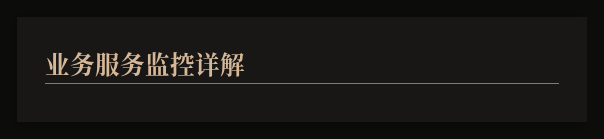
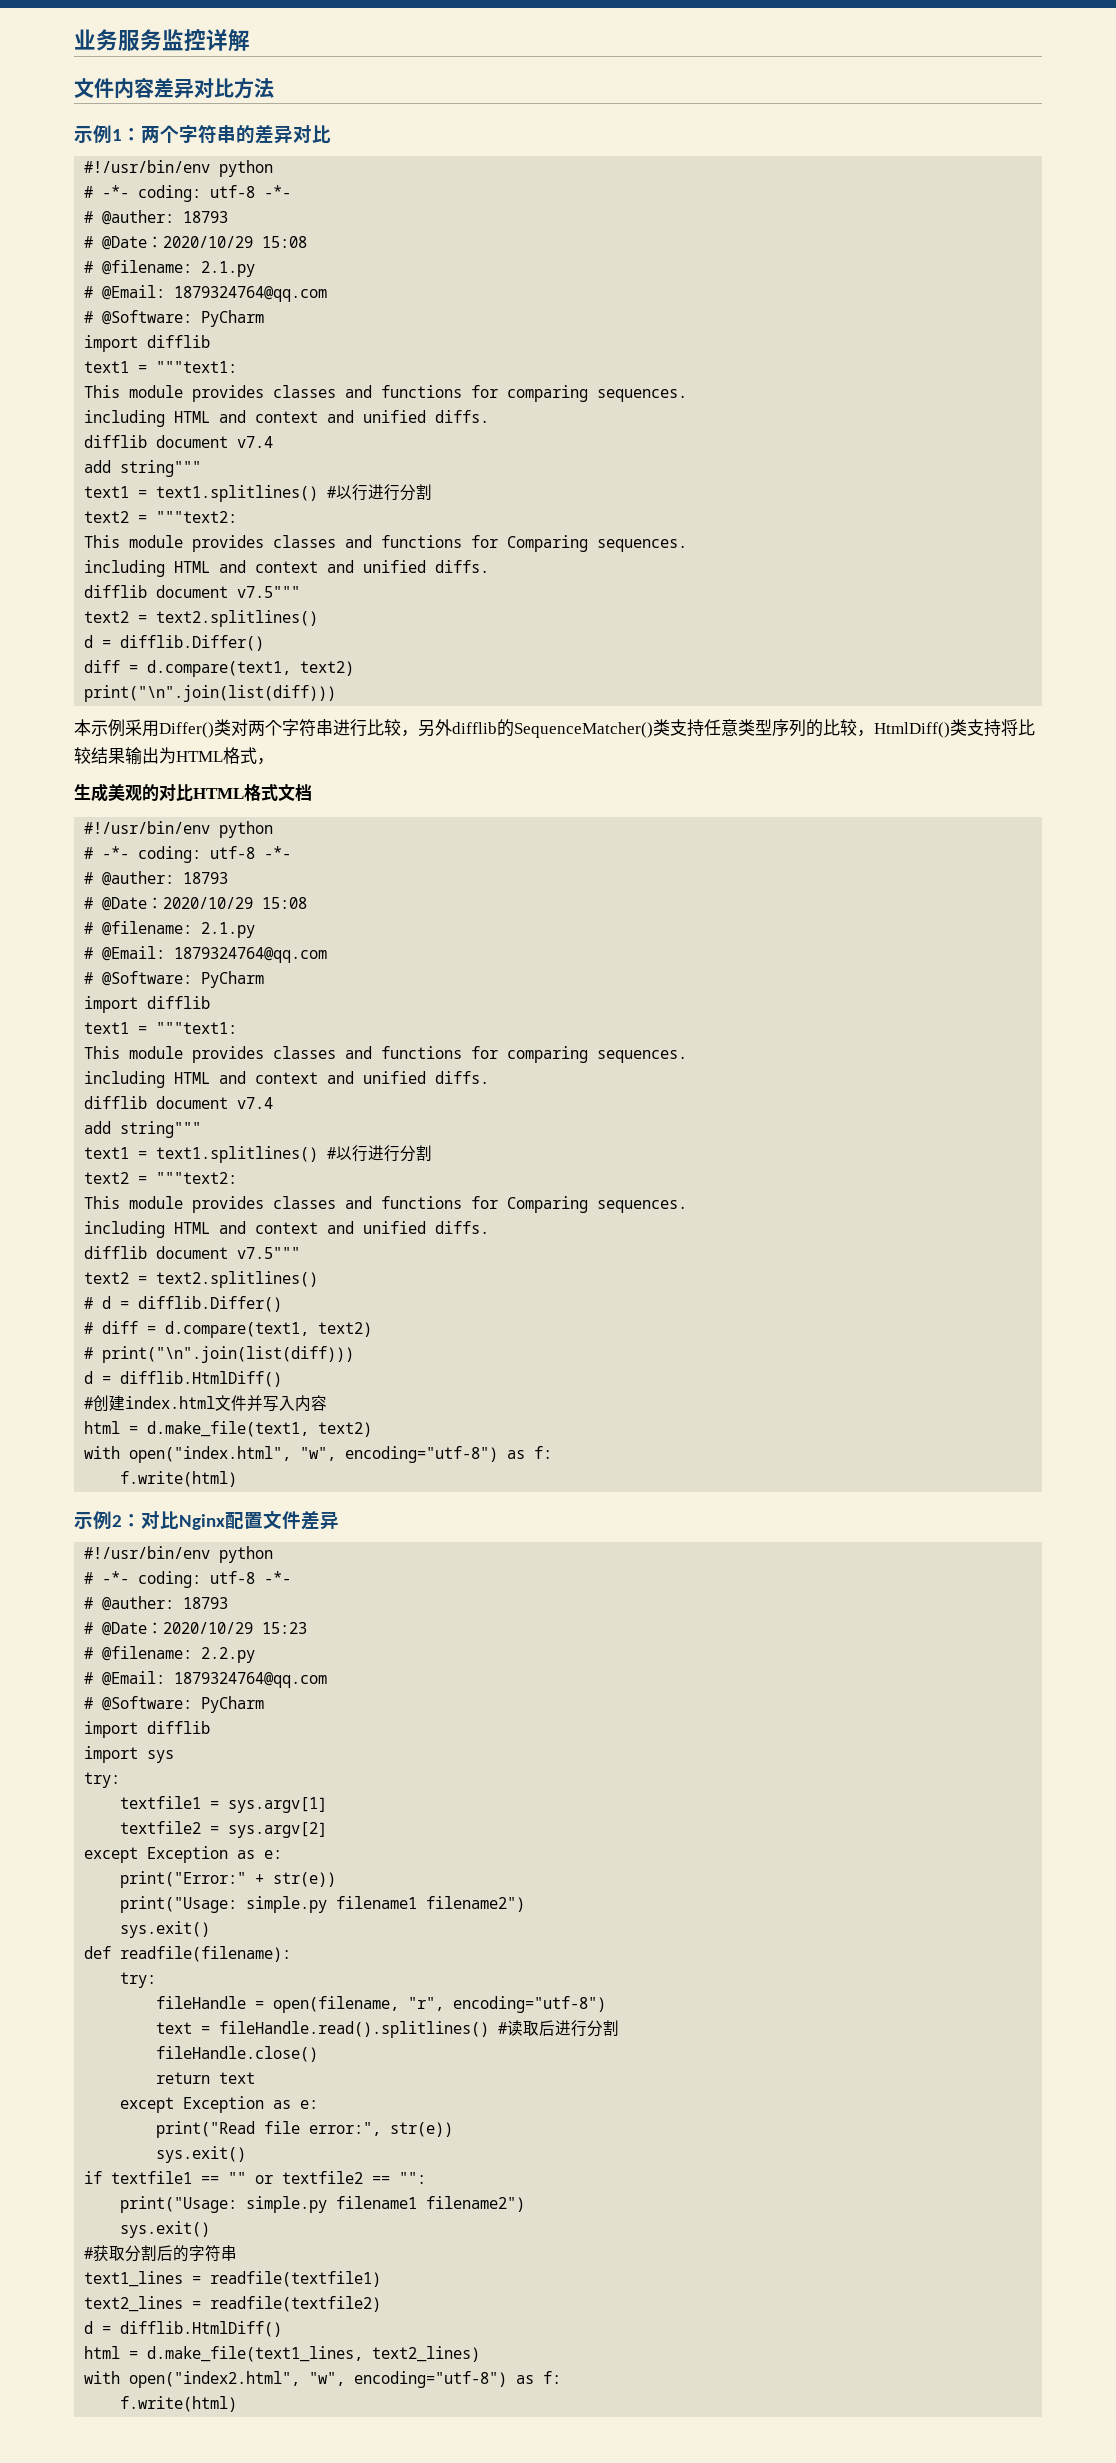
+ 文件内容差异对比方法
+ 示例1：两个字符串的差异对比
+ #!/usr/bin/env python
+ # -*- coding: utf-8 -*-
+ # @auther: 18793
+ # @Date：2020/10/29 15:08
+ # @filename: 2.1.py
+ # @Email: 1879324764@qq.com
+ # @Software: PyCharm
+ import difflib
+ text1 = """text1:
+ This module provides classes and functions for comparing sequences.
+ including HTML and context and unified diffs.
+ difflib document v7.4
+ add string"""
+ text1 = text1.splitlines() #以行进行分割
+ text2 = """text2:
+ This module provides classes and functions for Comparing sequences.
+ including HTML and context and unified diffs.
+ difflib document v7.5"""
+ text2 = text2.splitlines()
+ d = difflib.Differ()
+ diff = d.compare(text1, text2)
+ print("\n".join(list(diff)))
+ 本示例采用Differ()类对两个字符串进行比较，另外difflib的SequenceMatcher()类支持任意类型序列的比较，HtmlDiff()类支持将比较结果输出为HTML格式，
+ 生成美观的对比HTML格式文档
+ #!/usr/bin/env python
+ # -*- coding: utf-8 -*-
+ # @auther: 18793
+ # @Date：2020/10/29 15:08
+ # @filename: 2.1.py
+ # @Email: 1879324764@qq.com
+ # @Software: PyCharm
+ import difflib
+ text1 = """text1:
+ This module provides classes and functions for comparing sequences.
+ including HTML and context and unified diffs.
+ difflib document v7.4
+ add string"""
+ text1 = text1.splitlines() #以行进行分割
+ text2 = """text2:
+ This module provides classes and functions for Comparing sequences.
+ including HTML and context and unified diffs.
+ difflib document v7.5"""
+ text2 = text2.splitlines()
+ # d = difflib.Differ()
+ # diff = d.compare(text1, text2)
+ # print("\n".join(list(diff)))
+ d = difflib.HtmlDiff()
+ #创建index.html文件并写入内容
+ html = d.make_file(text1, text2)
+ with open("index.html", "w", encoding="utf-8") as f:
+ f.write(html)
+ 示例2：对比Nginx配置文件差异
+ #!/usr/bin/env python
+ # -*- coding: utf-8 -*-
+ # @auther: 18793
+ # @Date：2020/10/29 15:23
+ # @filename: 2.2.py
+ # @Email: 1879324764@qq.com
+ # @Software: PyCharm
+ import difflib
+ import sys
+ try:
+ textfile1 = sys.argv[1]
+ textfile2 = sys.argv[2]
+ except Exception as e:
+ print("Error:" + str(e))
+ print("Usage: simple.py filename1 filename2")
+ sys.exit()
+ def readfile(filename):
+ try:
+ fileHandle = open(filename, "r", encoding="utf-8")
+ text = fileHandle.read().splitlines() #读取后进行分割
+ fileHandle.close()
+ return text
+ except Exception as e:
+ print("Read file error:", str(e))
+ sys.exit()
+ if textfile1 == "" or textfile2 == "":
+ print("Usage: simple.py filename1 filename2")
+ sys.exit()
+ #获取分割后的字符串
+ text1_lines = readfile(textfile1)
+ text2_lines = readfile(textfile2)
+ d = difflib.HtmlDiff()
+ html = d.make_file(text1_lines, text2_lines)
+ with open("index2.html", "w", encoding="utf-8") as f:
+ f.write(html)

